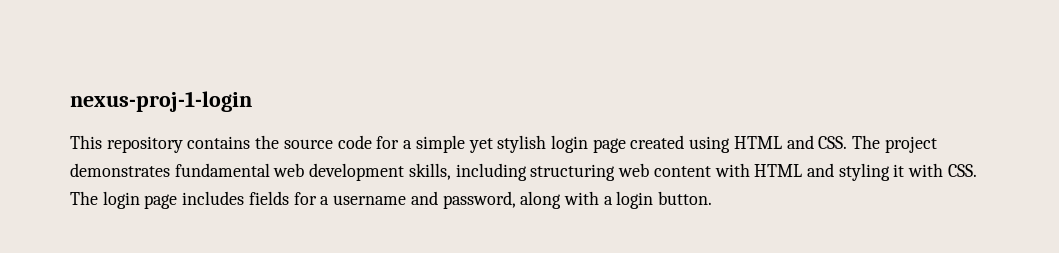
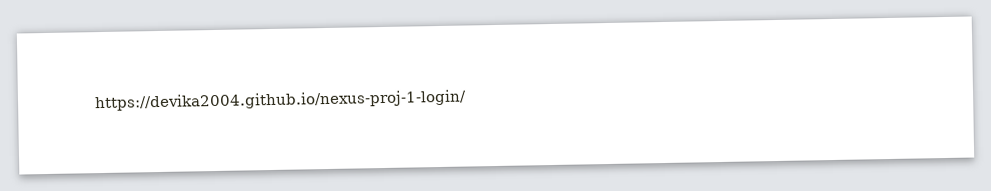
- nexus-proj-1-login
- This repository contains the source code for a simple yet stylish login page created using HTML and CSS. The project demonstrates fundamental web development skills, including structuring web content with HTML and styling it with CSS. The login page includes fields for a username and password, along with a login button.
+ https://devika2004.github.io/nexus-proj-1-login/

